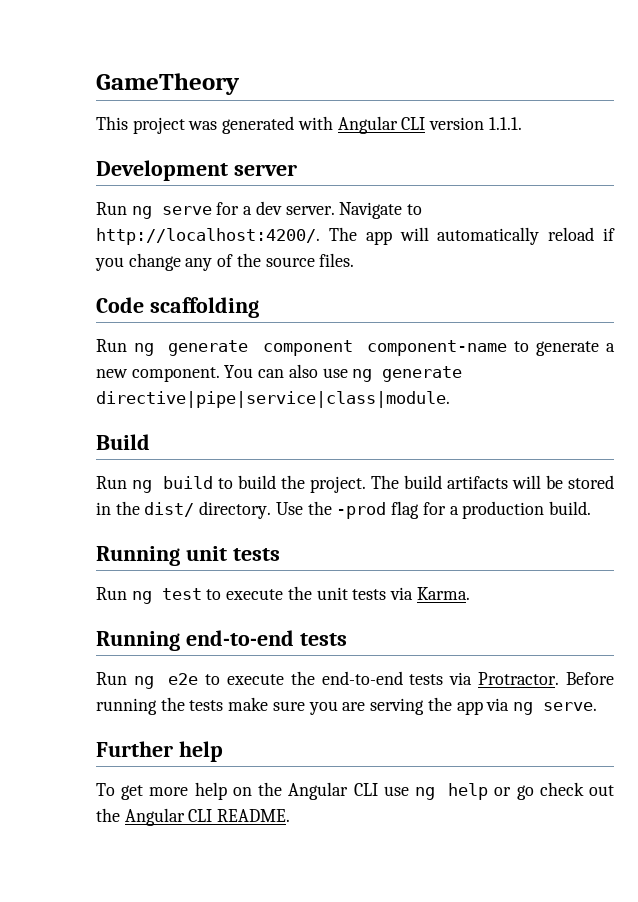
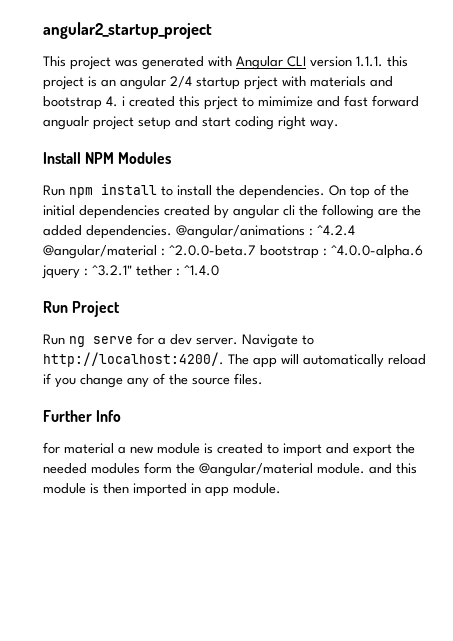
- GameTheory
+ angular2_startup_project
- This project was generated with Angular CLI version 1.1.1.
- Development server
+ This project was generated with Angular CLI version 1.1.1. this project is an angular 2/4 startup prject with materials and bootstrap 4. i created this prject to mimimize and fast forward angualr project setup and start coding right way.
+ Install NPM Modules
+ Run npm install to install the dependencies. On top of the initial dependencies created by angular cli the following are the added dependencies. @angular/animations : ^4.2.4 @angular/material : ^2.0.0-beta.7 bootstrap : ^4.0.0-alpha.6 jquery : ^3.2.1" tether : ^1.4.0
+ Run Project
- Code scaffolding
- Run ng generate component component-name to generate a new component. You can also use ng generate directive|pipe|service|class|module.
- Build
- Run ng build to build the project. The build artifacts will be stored in the dist/ directory. Use the -prod flag for a production build.
- Running unit tests
- Run ng test to execute the unit tests via Karma.
- Running end-to-end tests
- Run ng e2e to execute the end-to-end tests via Protractor. Before running the tests make sure you are serving the app via ng serve.
- Further help
- To get more help on the Angular CLI use ng help or go check out the Angular CLI README.
+ Further Info
+ for material a new module is created to import and export the needed modules form the @angular/material module. and this module is then imported in app module.

